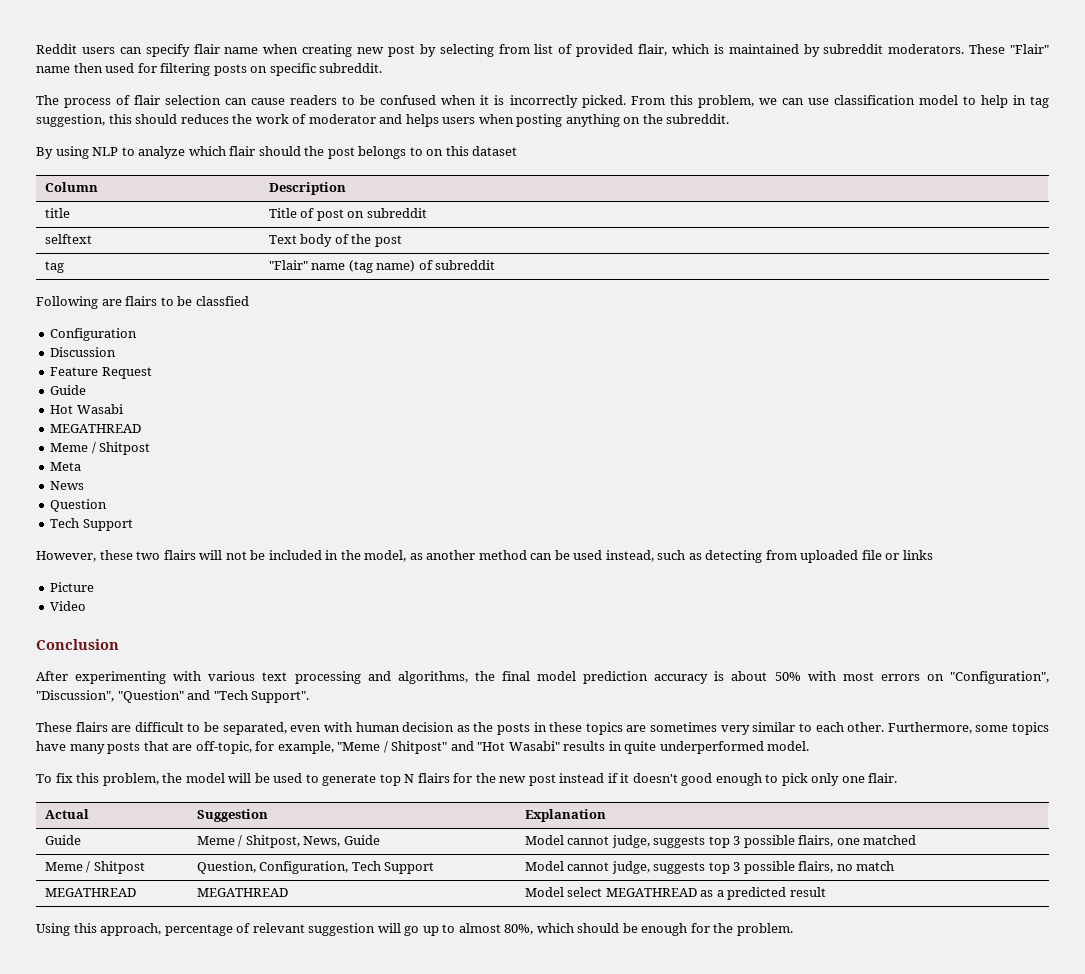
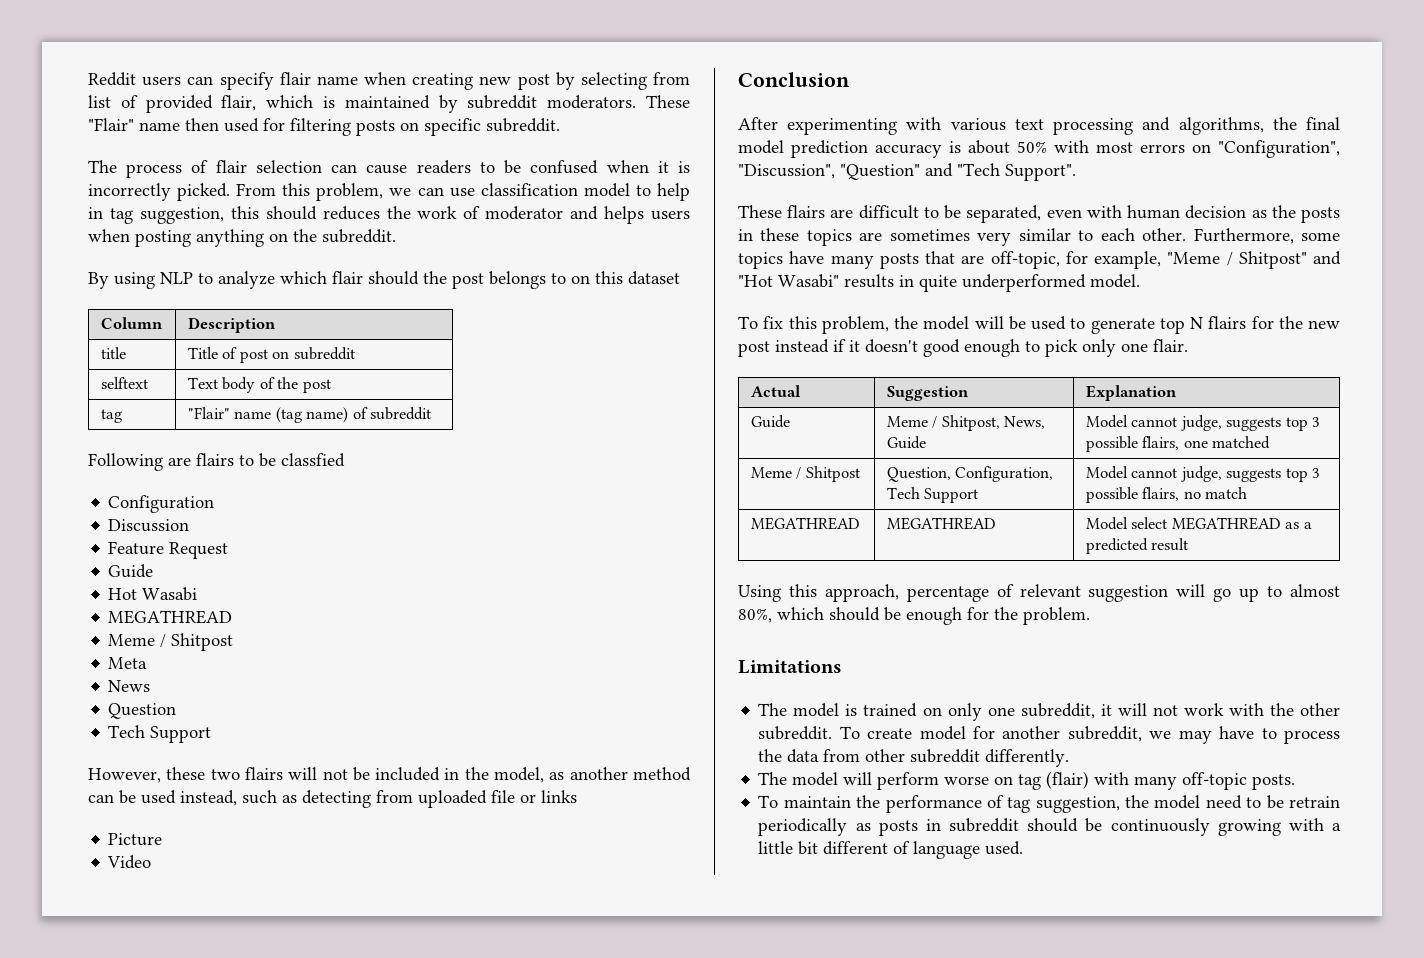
+ Limitations
+ The model is trained on only one subreddit, it will not work with the other subreddit. To create model for another subreddit, we may have to process the data from other subreddit differently.
+ The model will perform worse on tag (flair) with many off-topic posts.
+ To maintain the performance of tag suggestion, the model need to be retrain periodically as posts in subreddit should be continuously growing with a little bit different of language used.

